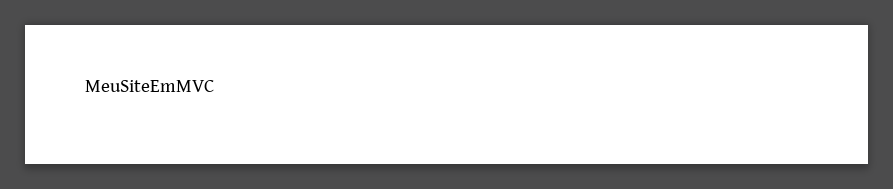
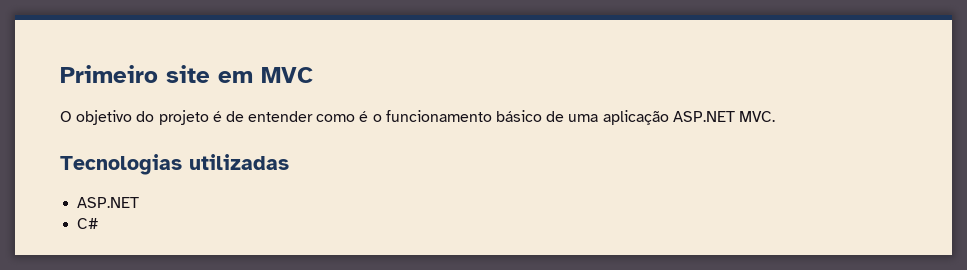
- MeuSiteEmMVC
+ Primeiro site em MVC
+ O objetivo do projeto é de entender como é o funcionamento básico de uma aplicação ASP.NET MVC.
+ Tecnologias utilizadas
+ ASP.NET
+ C#

